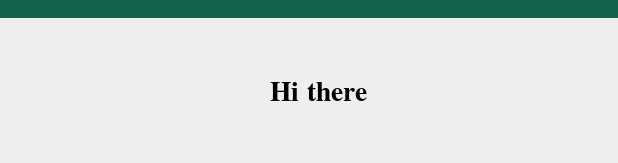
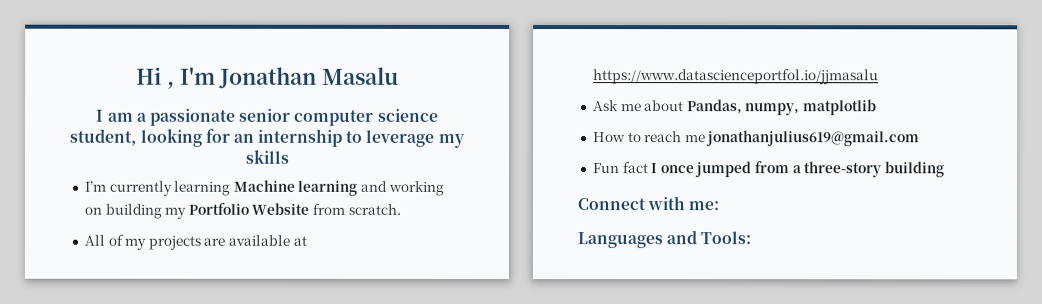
- Hi there
+ Hi , I'm Jonathan Masalu
+ I am a passionate senior computer science student, looking for an internship to leverage my skills
+ I’m currently learning Machine learning and working on building my Portfolio Website from scratch.
+ All of my projects are available at https://www.datascienceportfol.io/jjmasalu
+ Ask me about Pandas, numpy, matplotlib
+ How to reach me jonathanjulius619@gmail.com
+ Fun fact I once jumped from a three-story building
+ Connect with me:
+ Languages and Tools:

